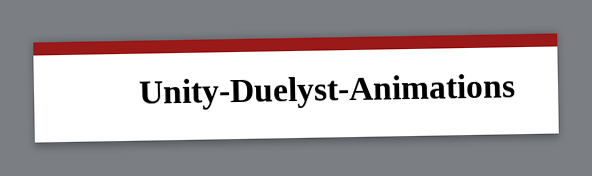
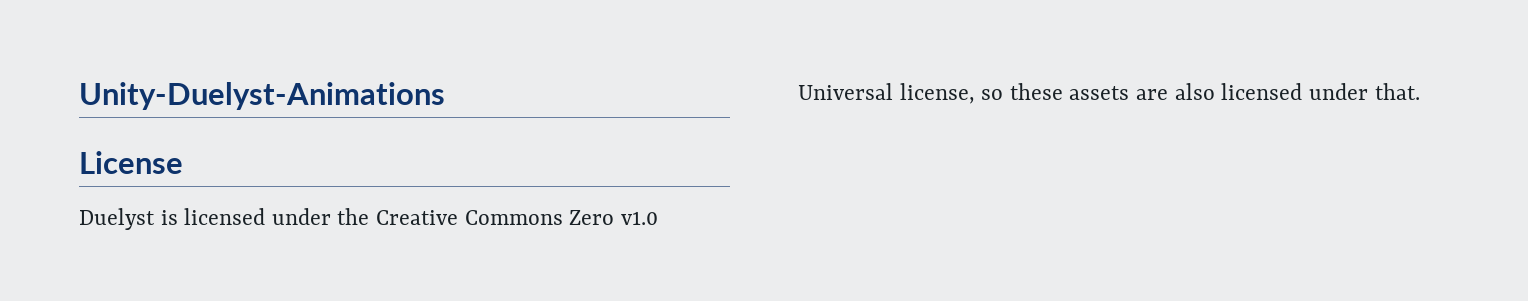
+ License
+ Duelyst is licensed under the Creative Commons Zero v1.0 Universal license, so these assets are also licensed under that.

